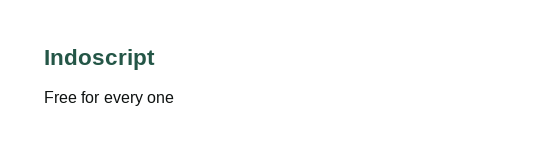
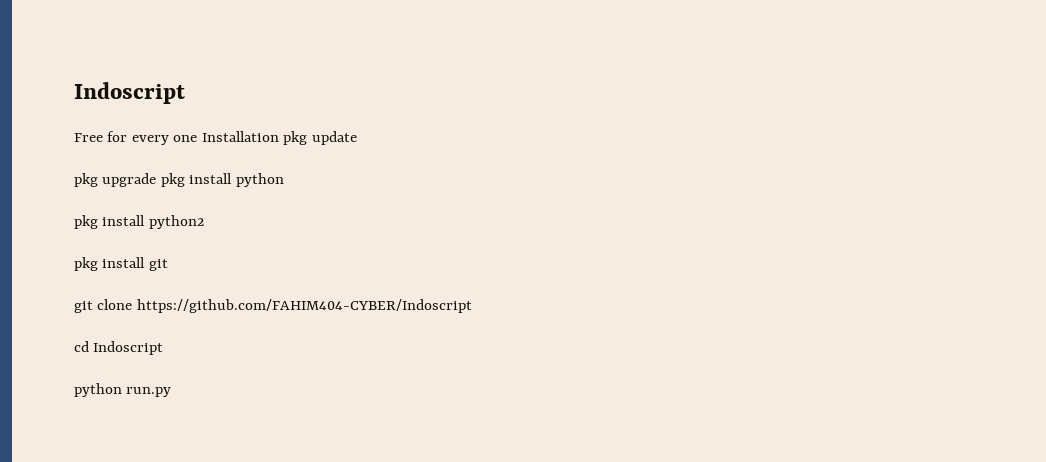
- Free for every one
+ Free for every one Installation pkg update
+ pkg upgrade pkg install python
+ pkg install python2
+ pkg install git
+ git clone https://github.com/FAHIM404-CYBER/Indoscript
+ cd Indoscript
+ python run.py

